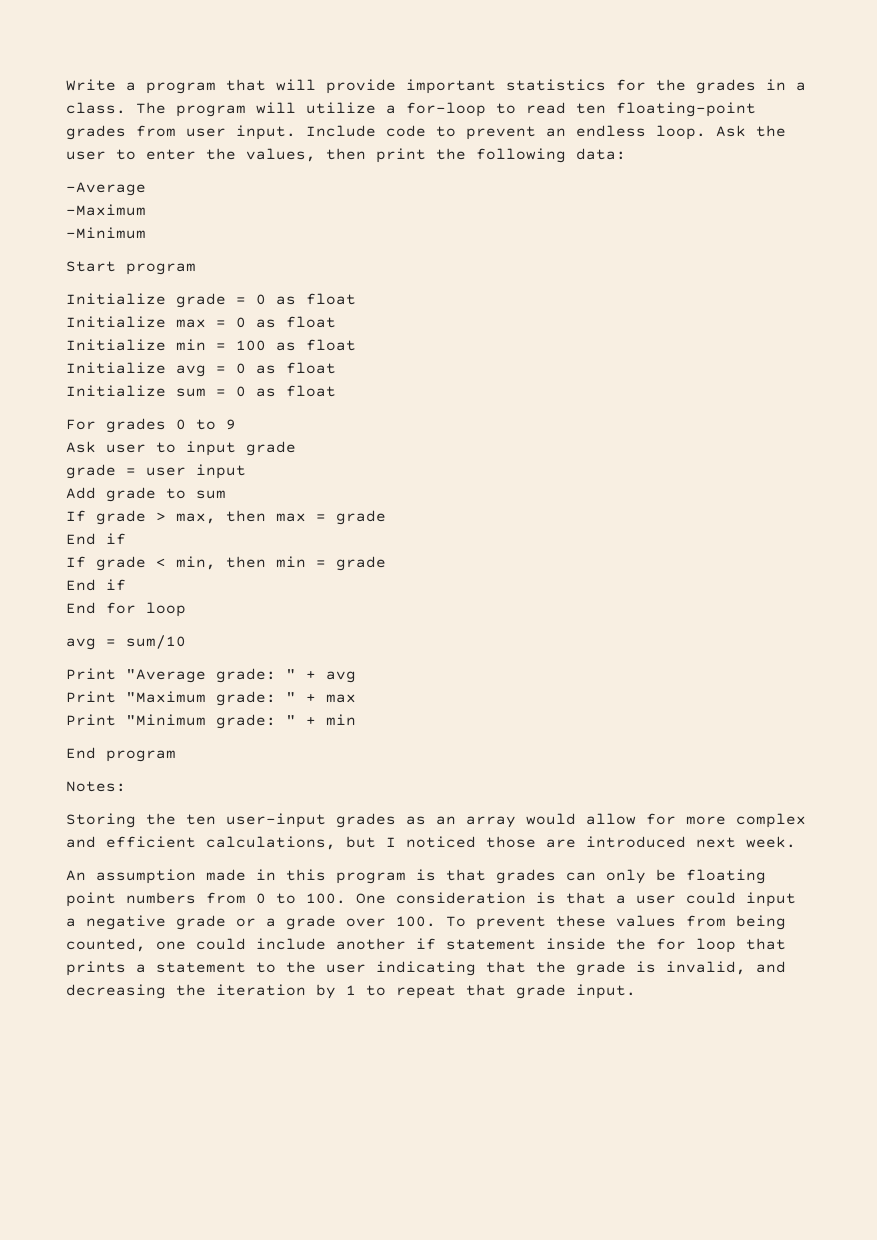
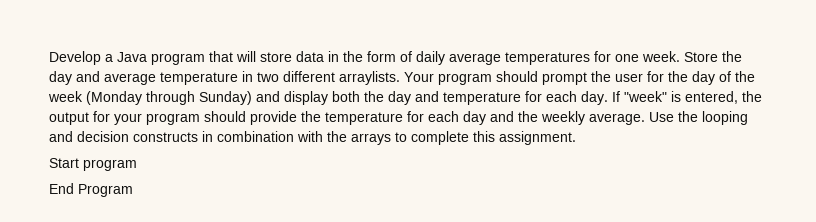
- Write a program that will provide important statistics for the grades in a class. The program will utilize a for-loop to read ten floating-point grades from user input. Include code to prevent an endless loop. Ask the user to enter the values, then print the following data:
- -Average
- -Maximum
- -Minimum
+ Develop a Java program that will store data in the form of daily average temperatures for one week. Store the day and average temperature in two different arraylists. Your program should prompt the user for the day of the week (Monday through Sunday) and display both the day and temperature for each day. If "week" is entered, the output for your program should provide the temperature for each day and the weekly average. Use the looping and decision constructs in combination with the arrays to complete this assignment.
  Start program
- Initialize grade = 0 as float
- Initialize max = 0 as float
- Initialize min = 100 as float
- Initialize avg = 0 as float
- Initialize sum = 0 as float
- For grades 0 to 9
- Ask user to input grade
- grade = user input
- Add grade to sum
- If grade > max, then max = grade
- End if
- If grade < min, then min = grade
- End if
- End for loop
- avg = sum/10
- Print "Average grade: " + avg
- Print "Maximum grade: " + max
- Print "Minimum grade: " + min
- End program
- Notes:
- Storing the ten user-input grades as an array would allow for more complex and efficient calculations, but I noticed those are introduced next week.
- An assumption made in this program is that grades can only be floating point numbers from 0 to 100. One consideration is that a user could input a negative grade or a grade over 100. To prevent these values from being counted, one could include another if statement inside the for loop that prints a statement to the user indicating that the grade is invalid, and decreasing the iteration by 1 to repeat that grade input.
+ End Program

